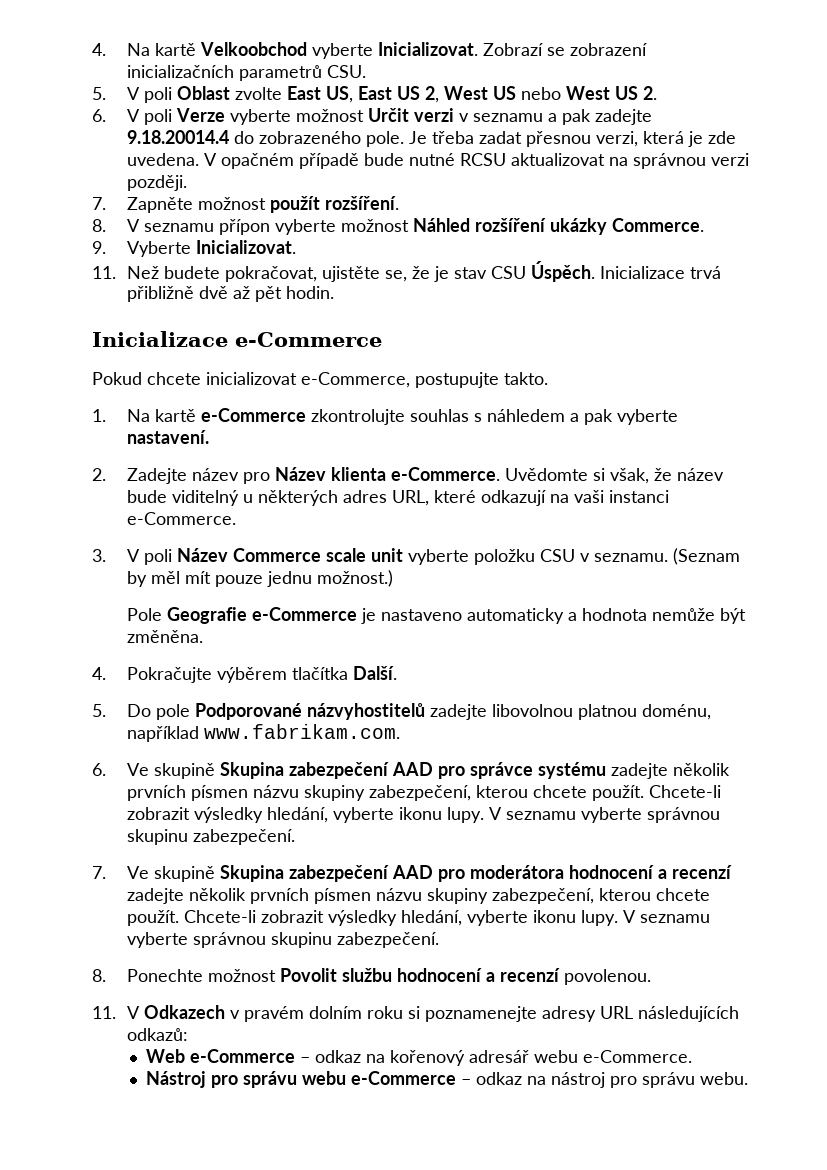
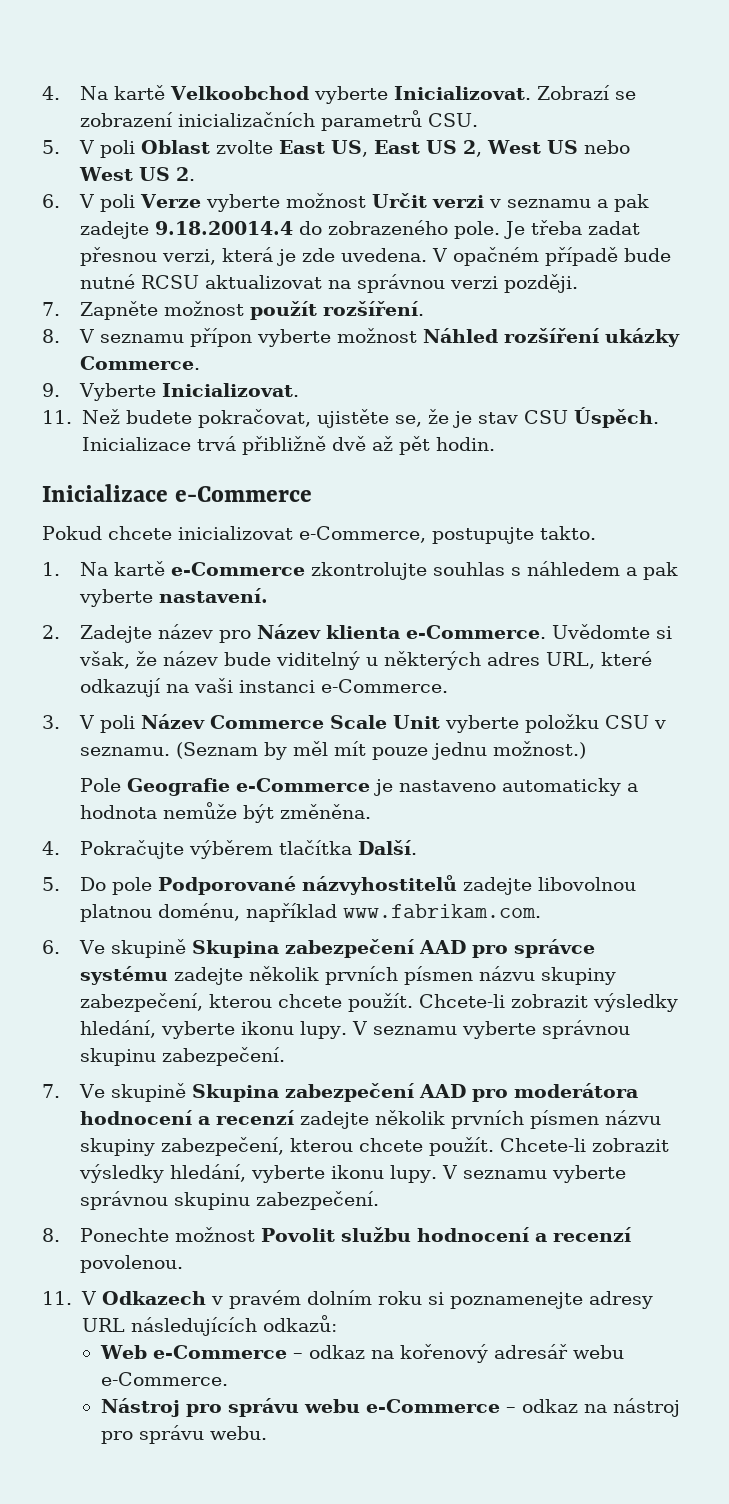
- 3. V poli Název Commerce scale unit vyberte položku CSU v seznamu.
+ 3. V poli Název Commerce Scale Unit vyberte položku CSU v seznamu.

